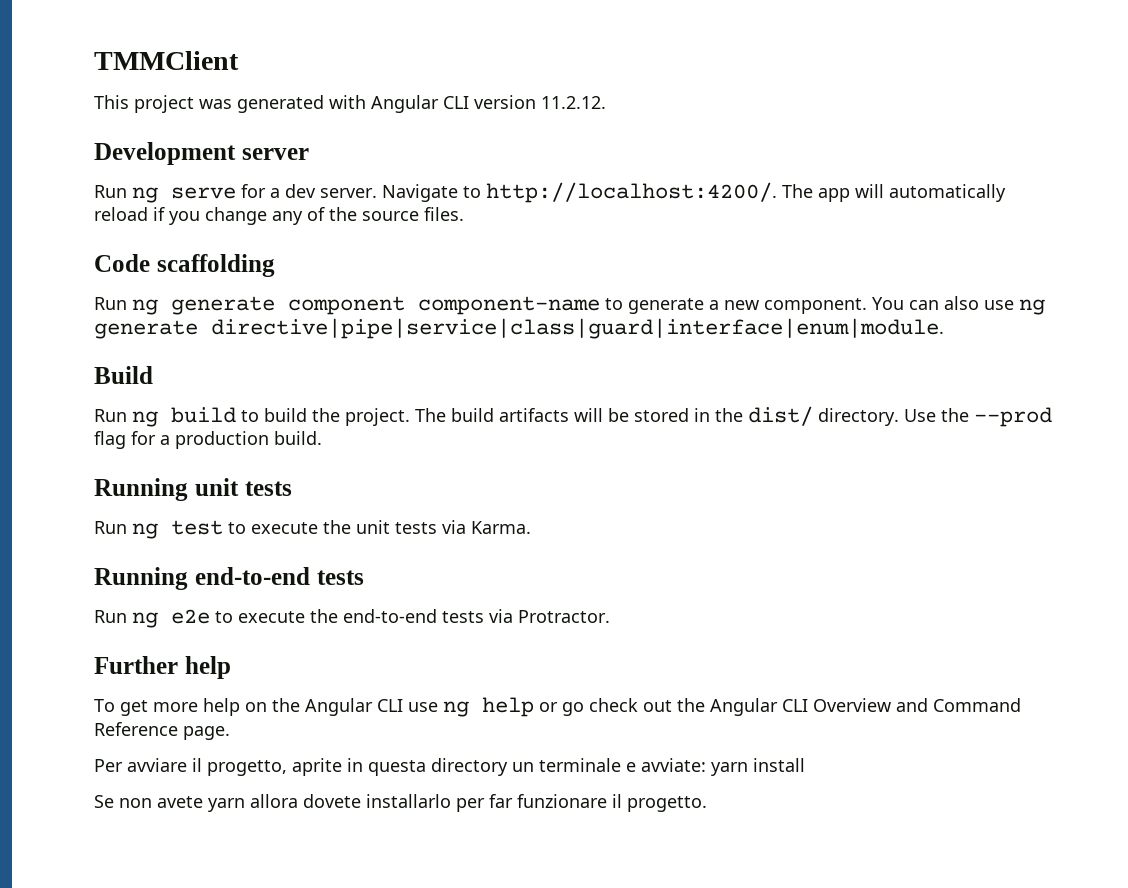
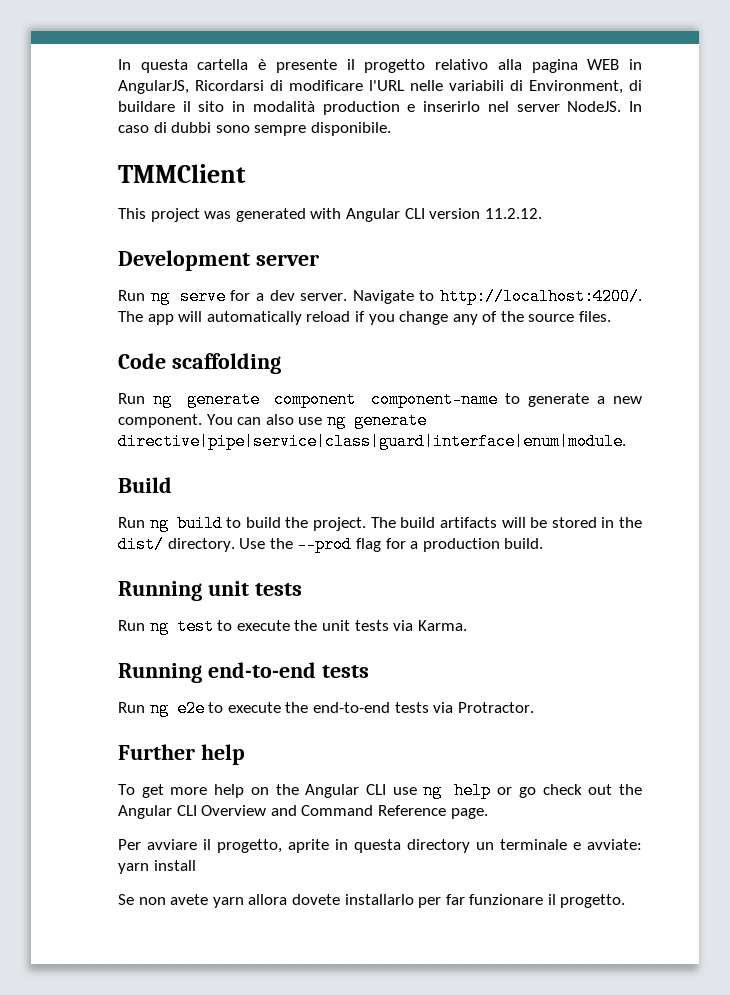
+ In questa cartella è presente il progetto relativo alla pagina WEB in AngularJS, Ricordarsi di modificare l'URL nelle variabili di Environment, di buildare il sito in modalità production e inserirlo nel server NodeJS. In caso di dubbi sono sempre disponibile.

